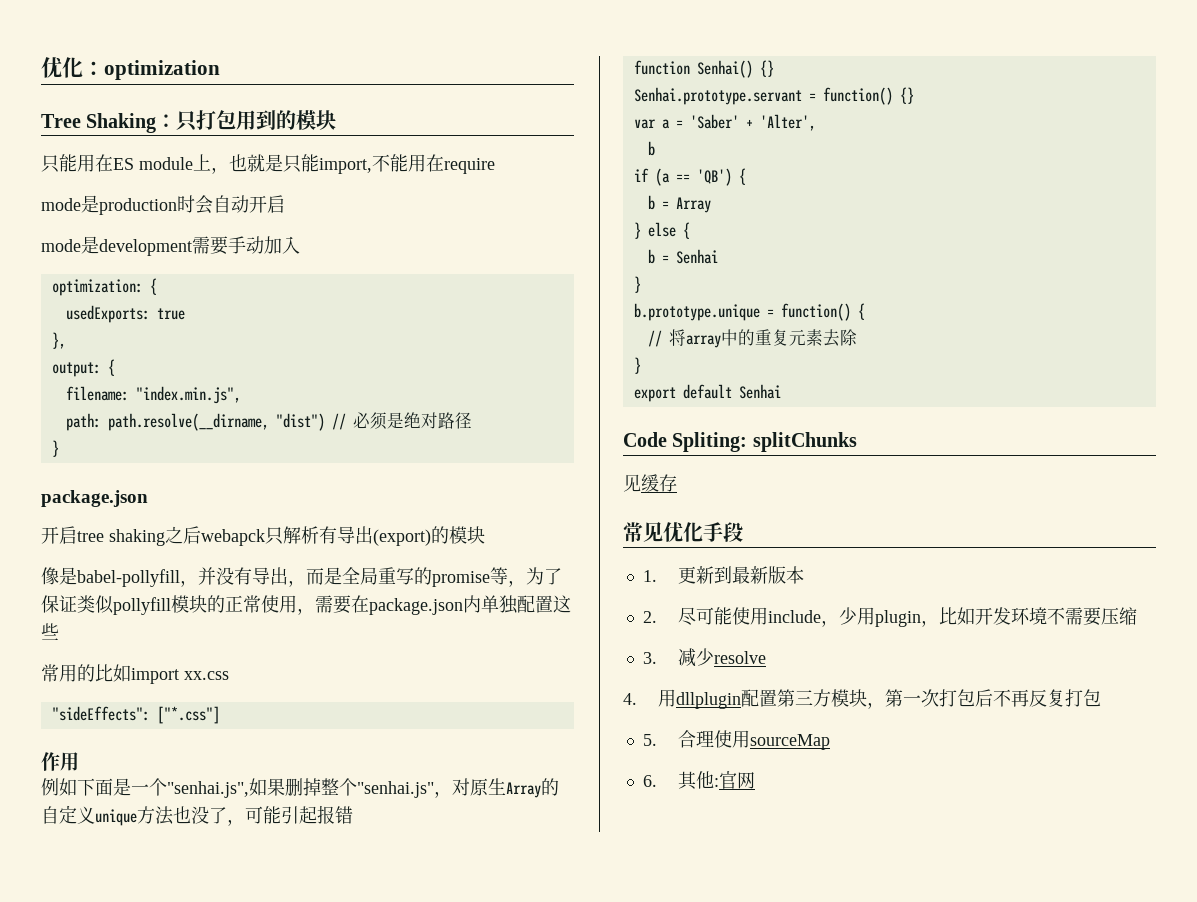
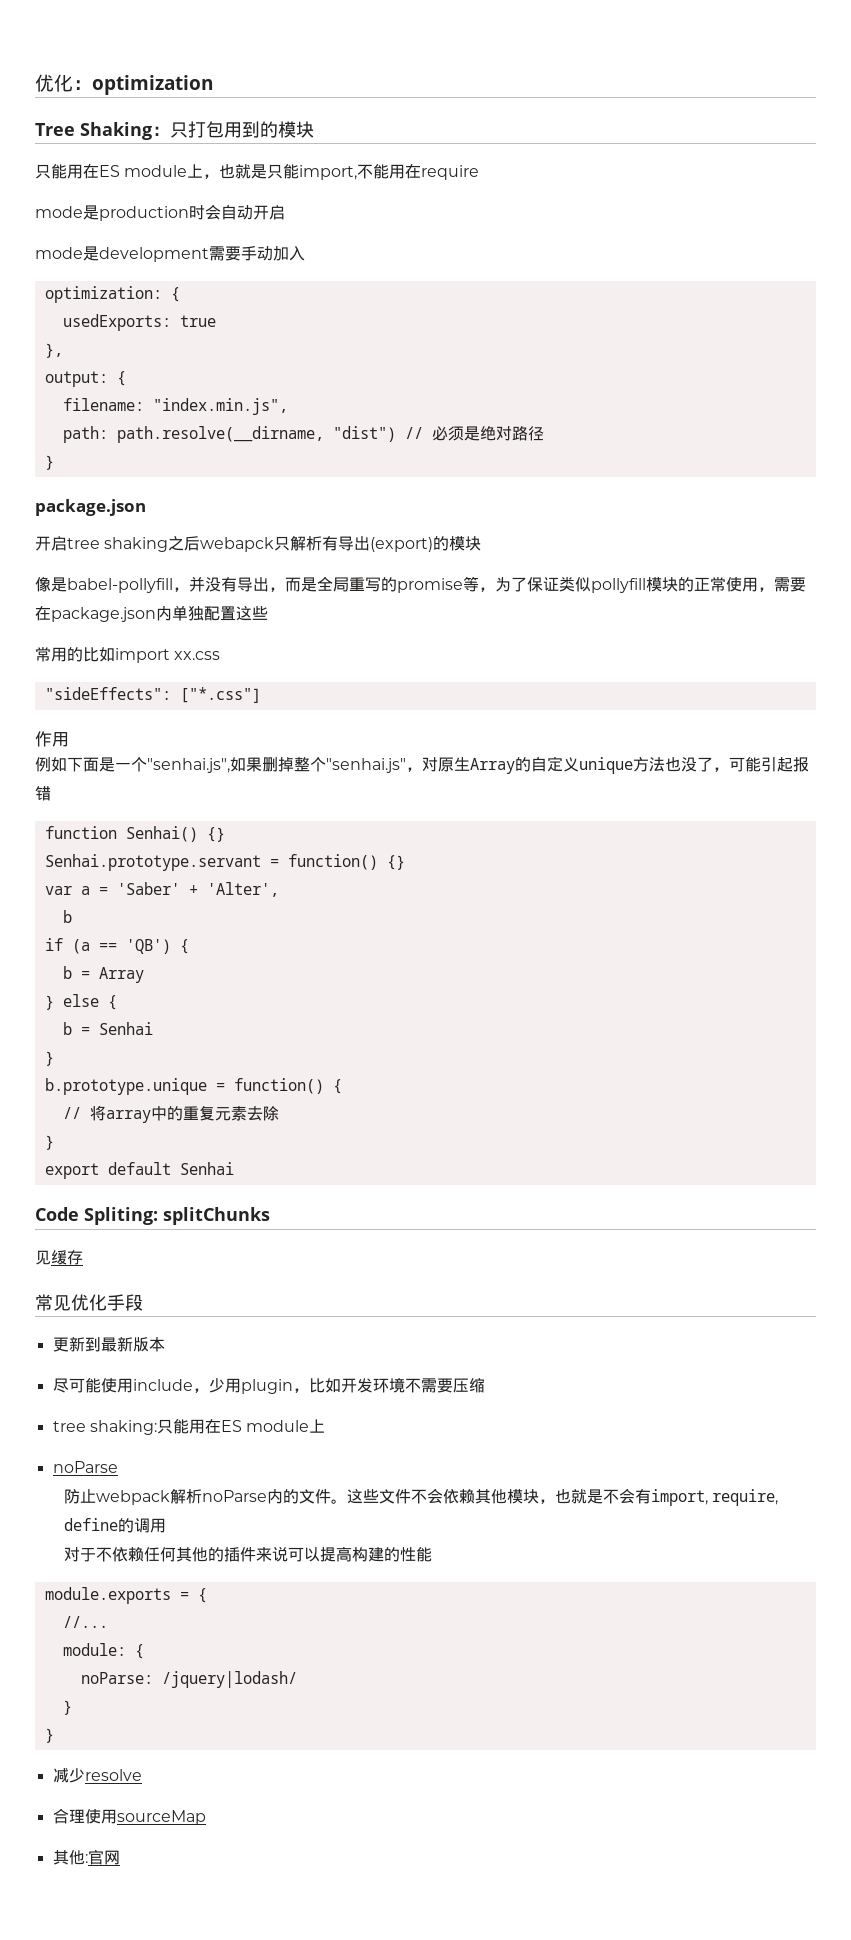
- 1.更新到最新版本
+ 更新到最新版本
- 2.尽可能使用include，少用plugin，比如开发环境不需要压缩
+ 尽可能使用include，少用plugin，比如开发环境不需要压缩
- 3.减少resolve
- 4.用dllplugin配置第三方模块，第一次打包后不再反复打包
- 5.合理使用sourceMap
+ tree shaking:只能用在ES module上
+ noParse
+ 防止webpack解析noParse内的文件。这些文件不会依赖其他模块，也就是不会有import, require, define的调用
+ 对于不依赖任何其他的插件来说可以提高构建的性能
+ module.exports = {
+ //...
+ module: {
+ noParse: /jquery|lodash/
+ }
+ }
+ 减少resolve
+ 合理使用sourceMap
- 6.其他:官网
+ 其他:官网

